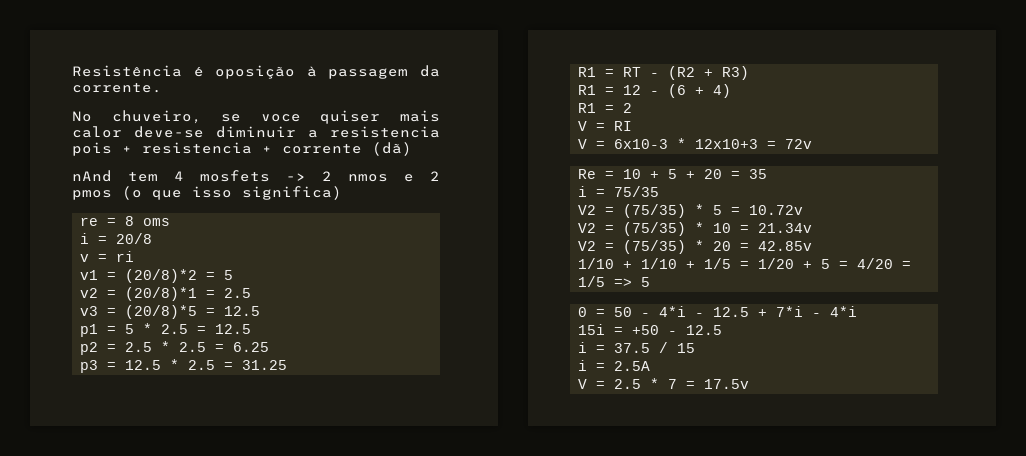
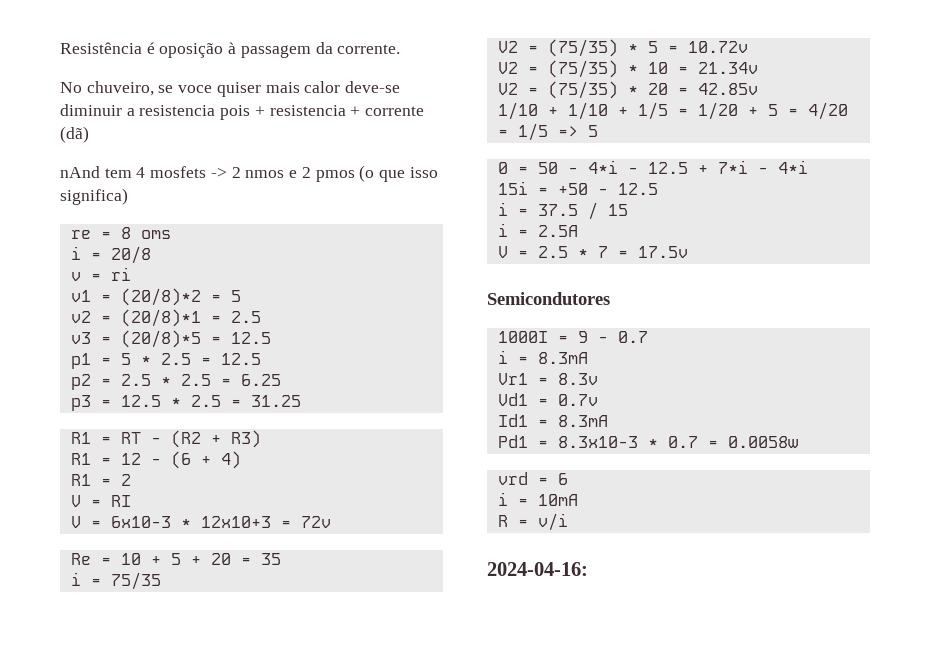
+ Semicondutores
+ 1000I = 9 - 0.7
+ i = 8.3mA
+ Vr1 = 8.3v
+ Vd1 = 0.7v
+ Id1 = 8.3mA
+ Pd1 = 8.3x10-3 * 0.7 = 0.0058w
+ vrd = 6
+ i = 10mA
+ R = v/i
+ 2024-04-16:

